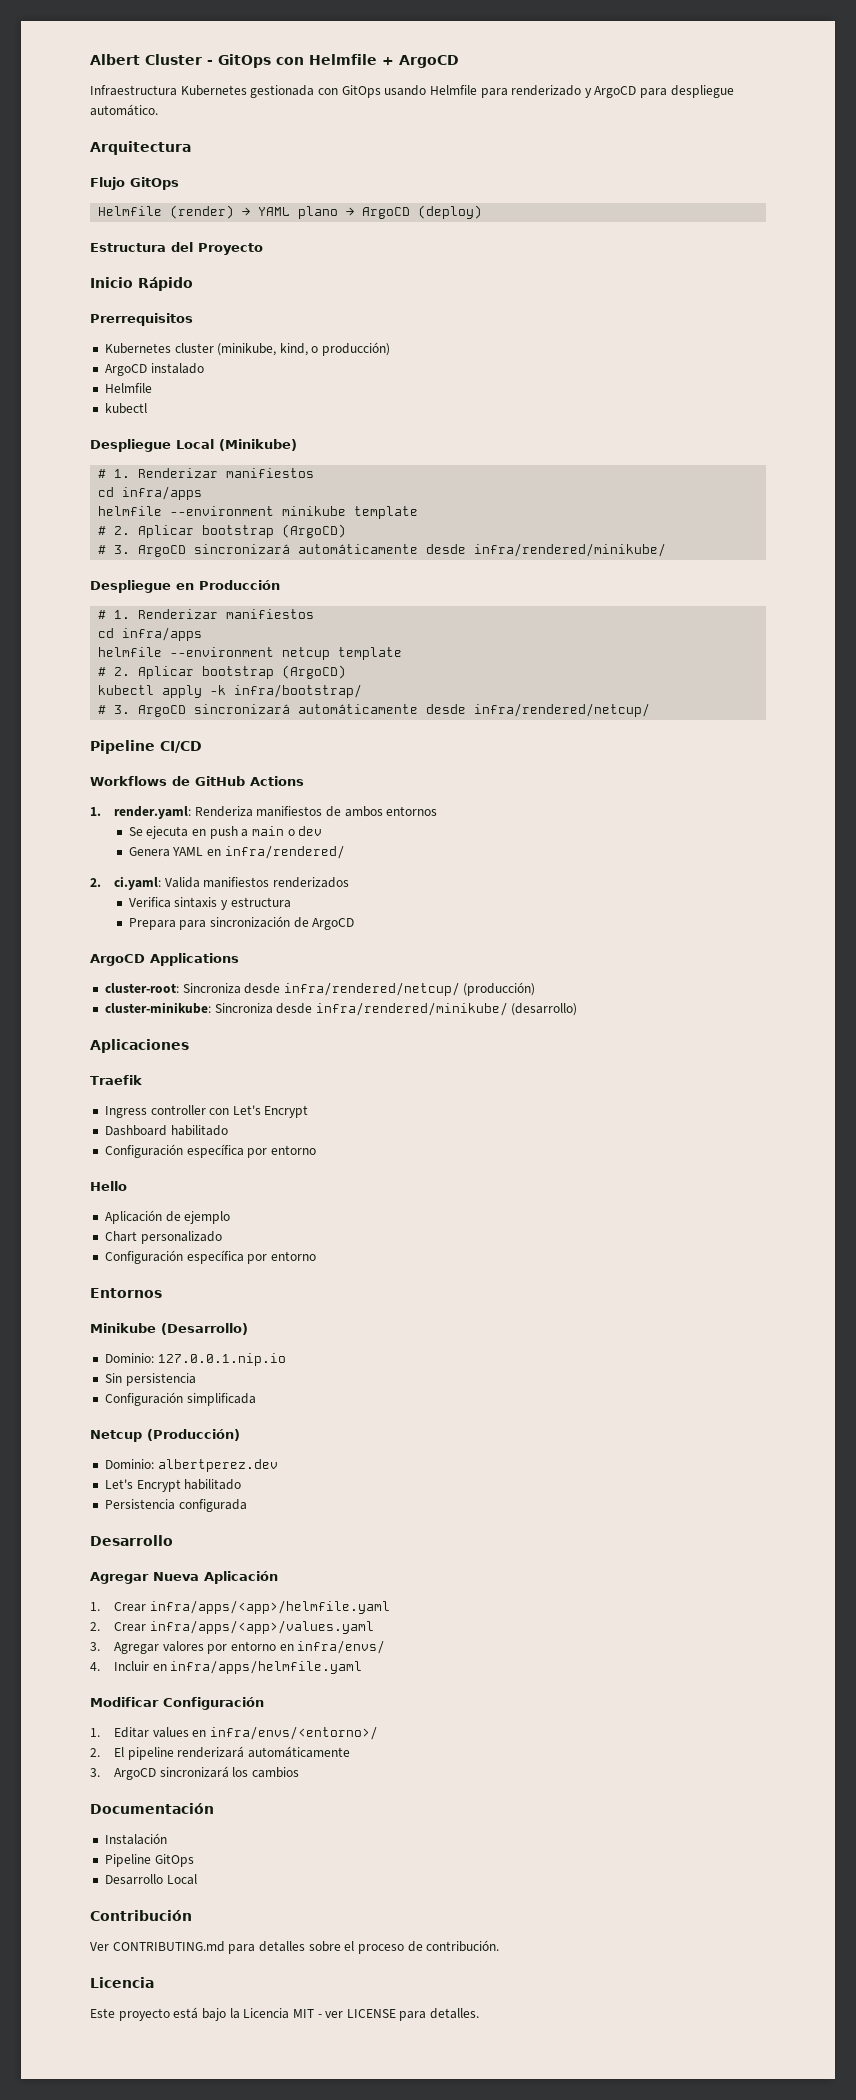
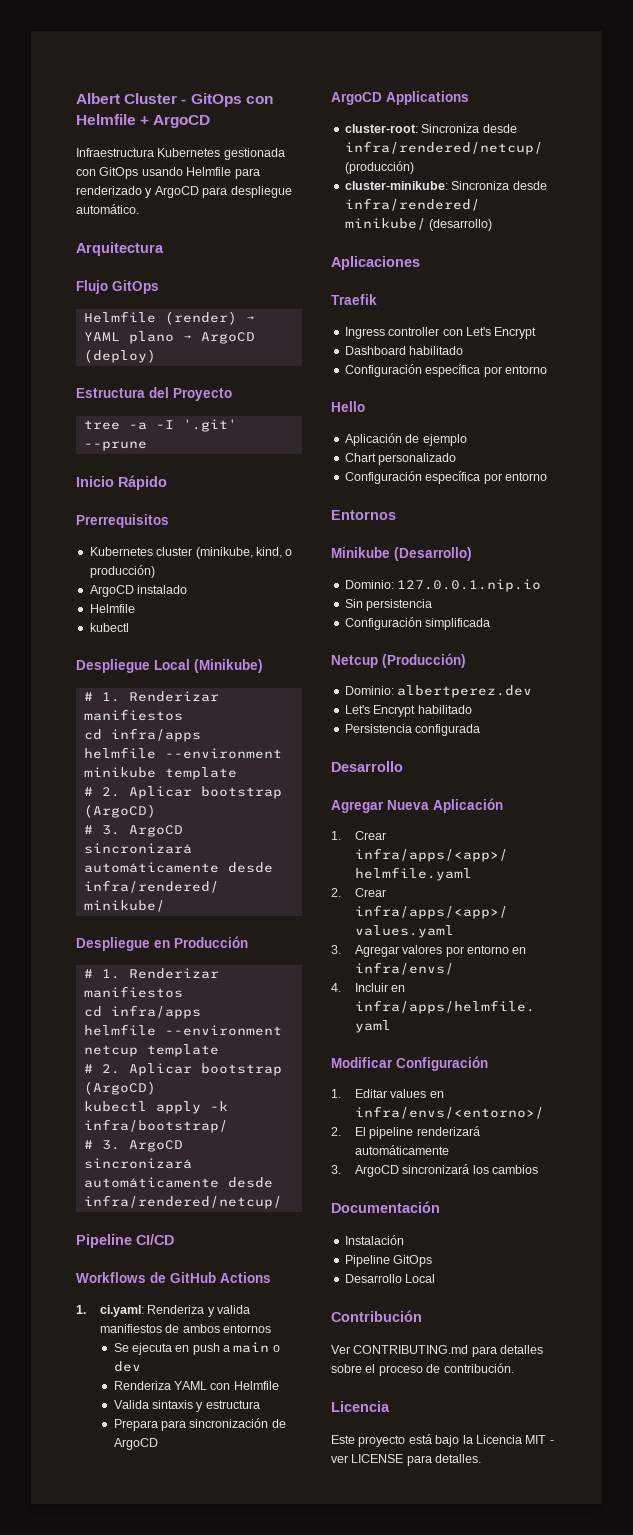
+ tree -a -I '.git' --prune
- 1. render.yaml: Renderiza manifiestos de ambos entornos
+ 1. ci.yaml: Renderiza y valida manifiestos de ambos entornos
- Genera YAML en infra/rendered/
- 2. ci.yaml: Valida manifiestos renderizados
- Verifica sintaxis y estructura
+ Renderiza YAML con Helmfile
+ Valida sintaxis y estructura

